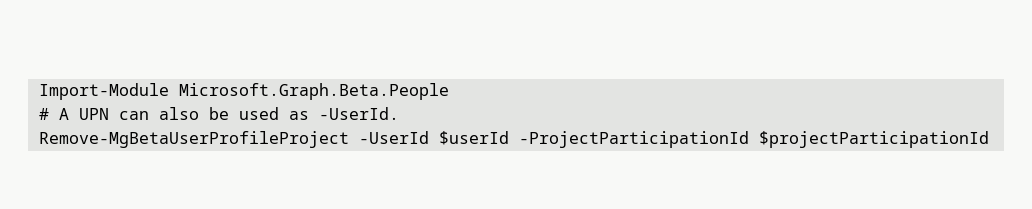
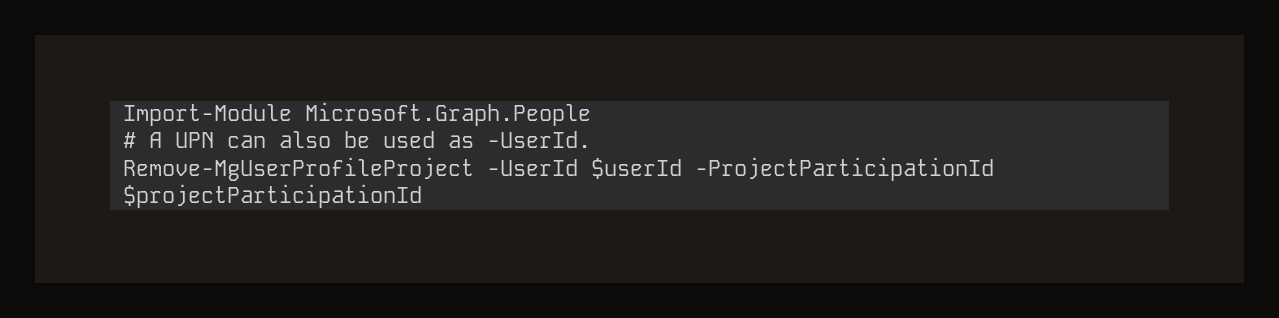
- Import-Module Microsoft.Graph.Beta.People
+ Import-Module Microsoft.Graph.People
- Remove-MgBetaUserProfileProject -UserId $userId -ProjectParticipationId $projectParticipationId
+ Remove-MgUserProfileProject -UserId $userId -ProjectParticipationId $projectParticipationId

